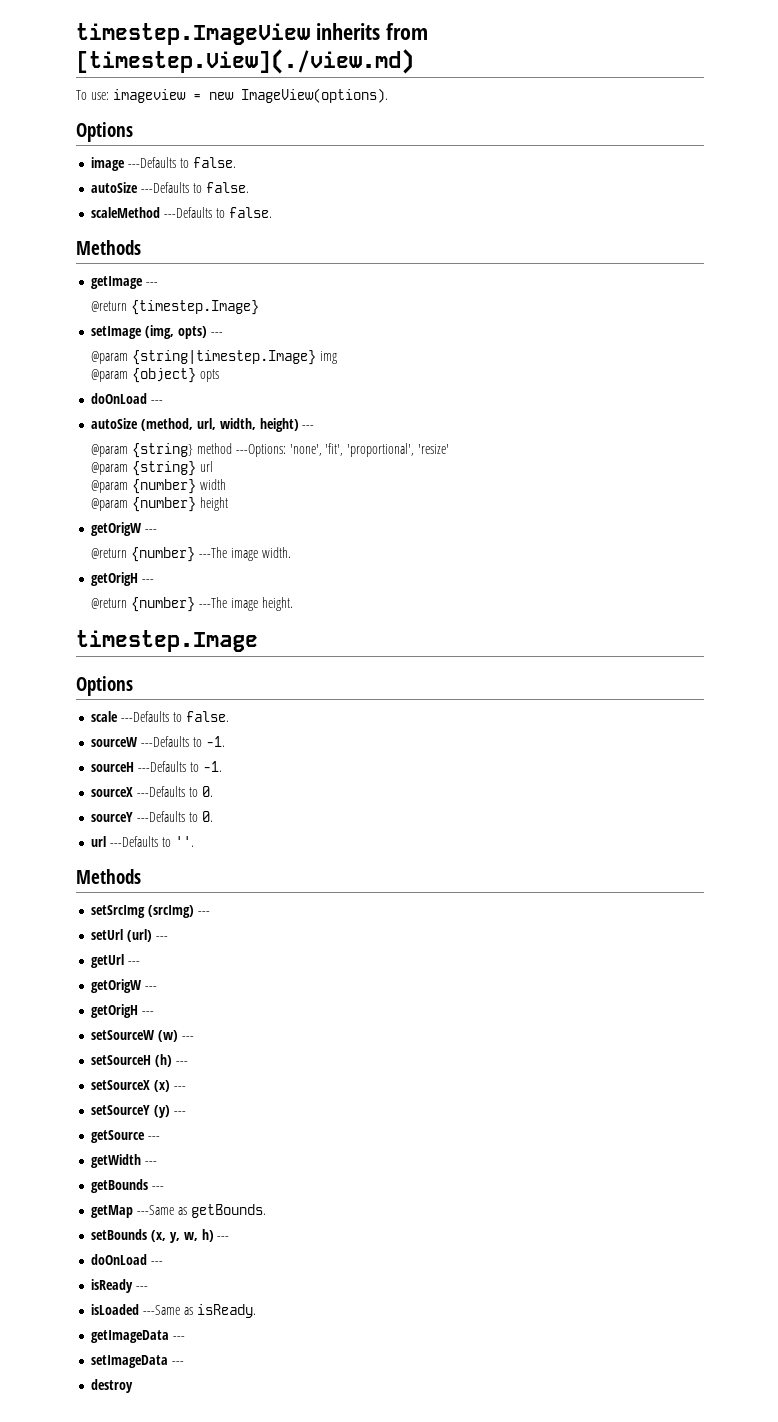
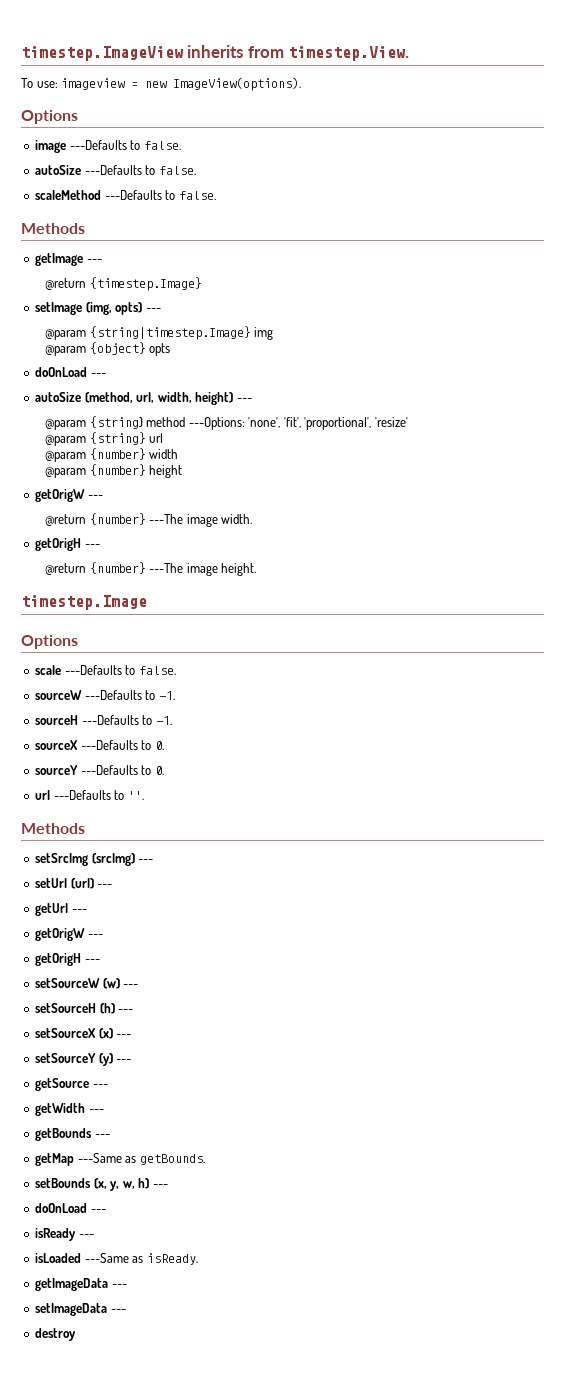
- timestep.ImageView inherits from [timestep.View](./view.md)
+ timestep.ImageView inherits from timestep.View.

